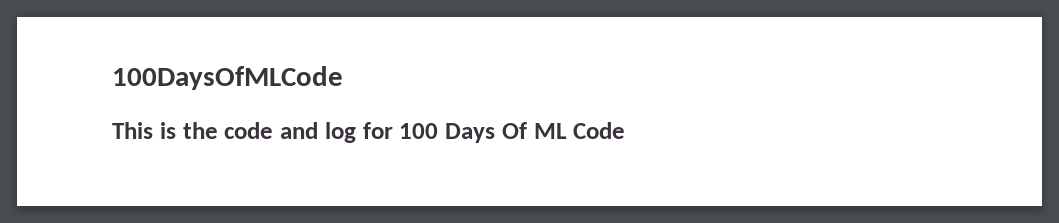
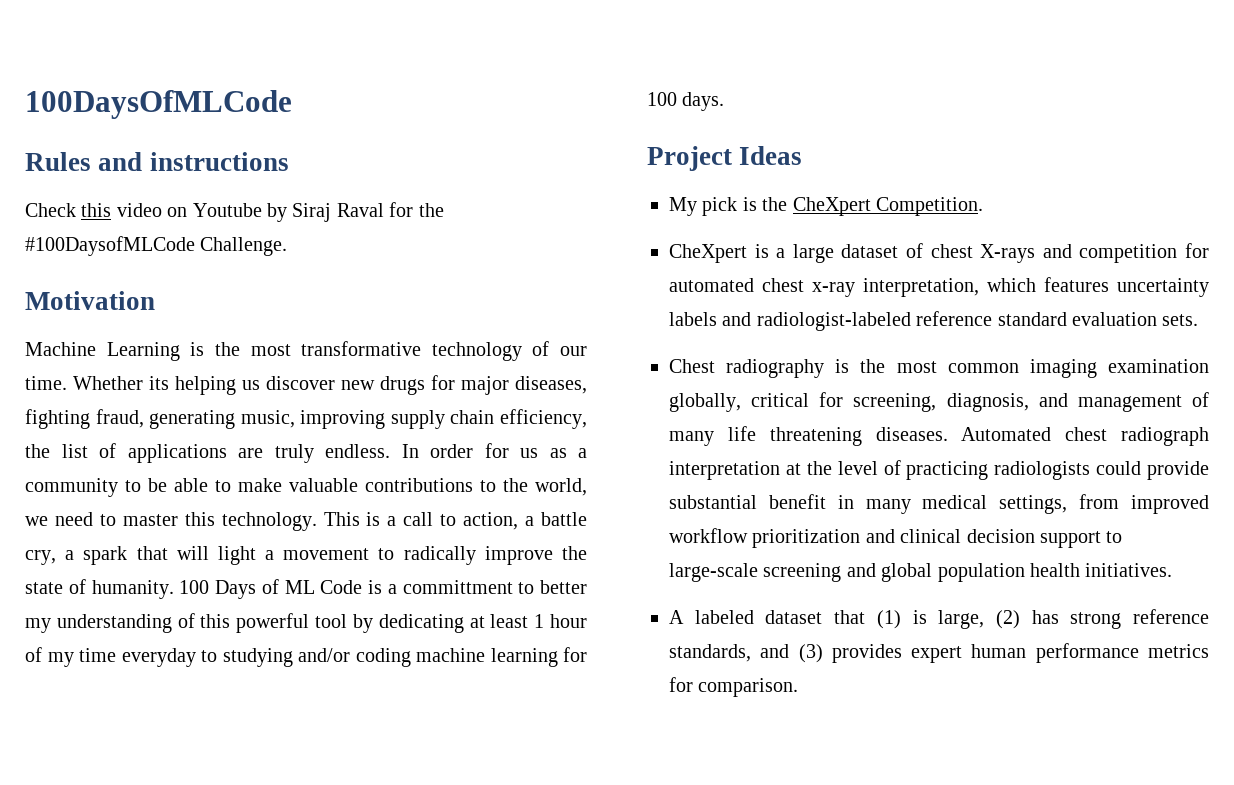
- This is the code and log for 100 Days Of ML Code
+ Rules and instructions
+ Check this video on Youtube by Siraj Raval for the #100DaysofMLCode Challenge.
+ Motivation
+ Machine Learning is the most transformative technology of our time. Whether its helping us discover new drugs for major diseases, fighting fraud, generating music, improving supply chain efficiency, the list of applications are truly endless. In order for us as a community to be able to make valuable contributions to the world, we need to master this technology. This is a call to action, a battle cry, a spark that will light a movement to radically improve the state of humanity. 100 Days of ML Code is a committment to better my understanding of this powerful tool by dedicating at least 1 hour of my time everyday to studying and/or coding machine learning for 100 days.
+ Project Ideas
+ My pick is the CheXpert Competition.
+ CheXpert is a large dataset of chest X-rays and competition for automated chest x-ray interpretation, which features uncertainty labels and radiologist-labeled reference standard evaluation sets.
+ Chest radiography is the most common imaging examination globally, critical for screening, diagnosis, and management of many life threatening diseases. Automated chest radiograph interpretation at the level of practicing radiologists could provide substantial benefit in many medical settings, from improved workflow prioritization and clinical decision support to large-scale screening and global population health initiatives.
+ A labeled dataset that (1) is large, (2) has strong reference standards, and (3) provides expert human performance metrics for comparison.

